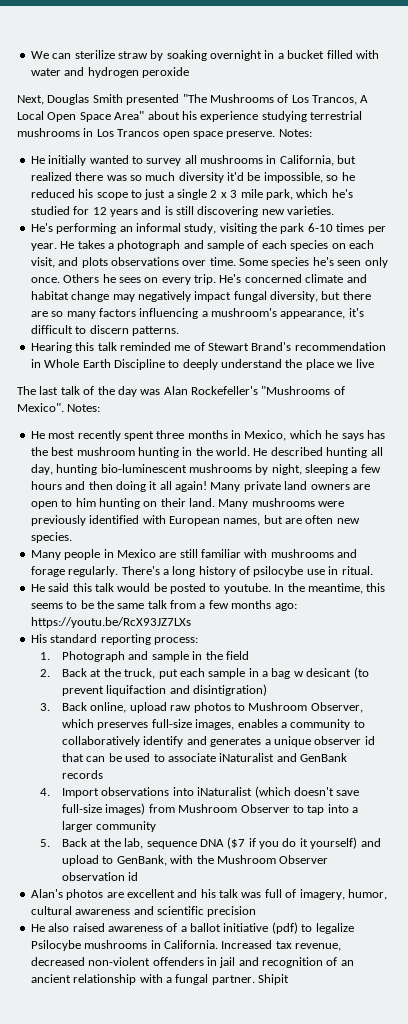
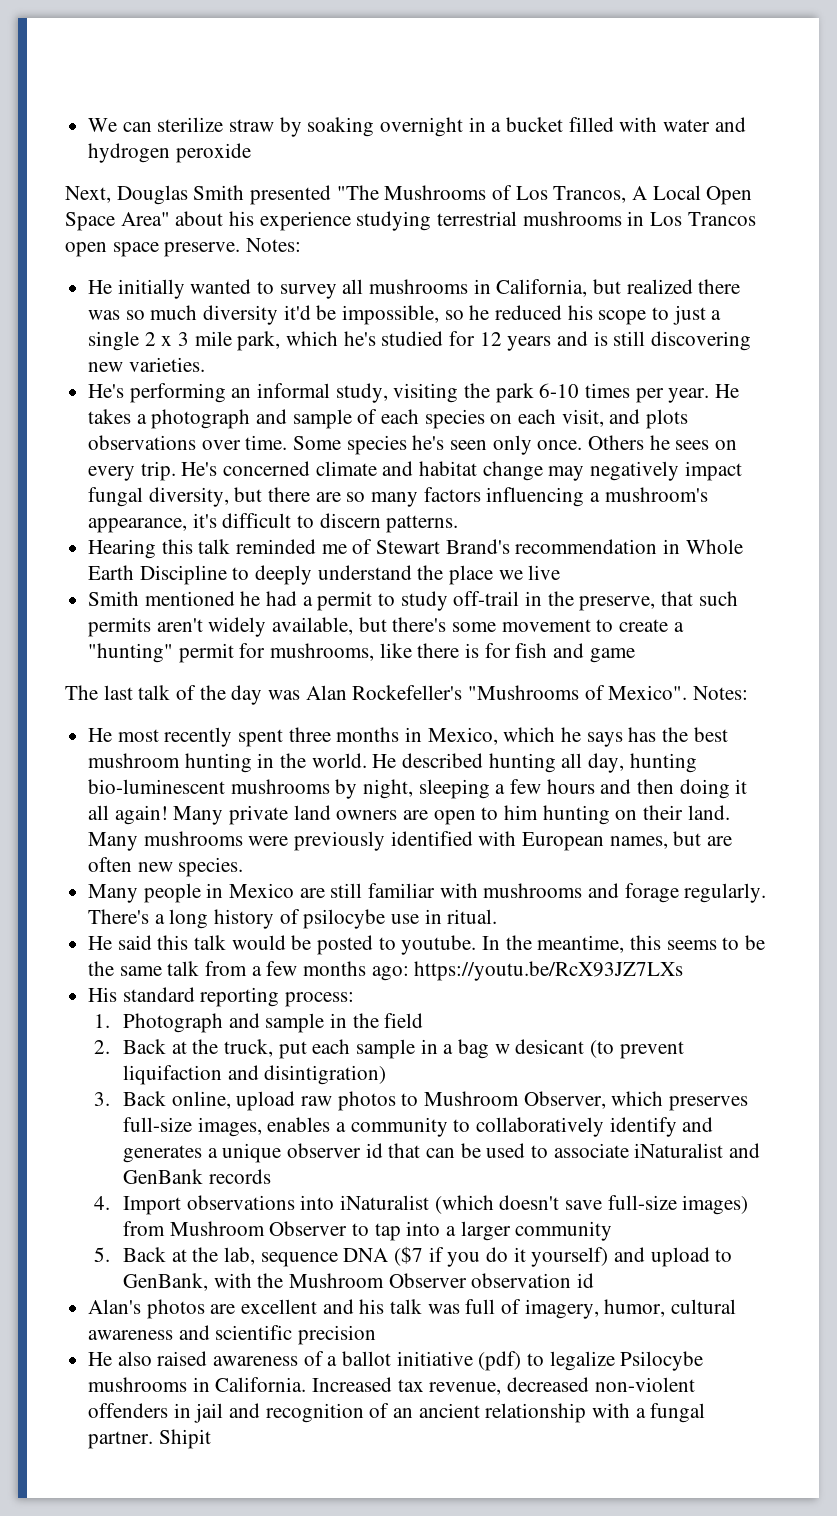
+ Smith mentioned he had a permit to study off-trail in the preserve, that such permits aren't widely available, but there's some movement to create a "hunting" permit for mushrooms, like there is for fish and game

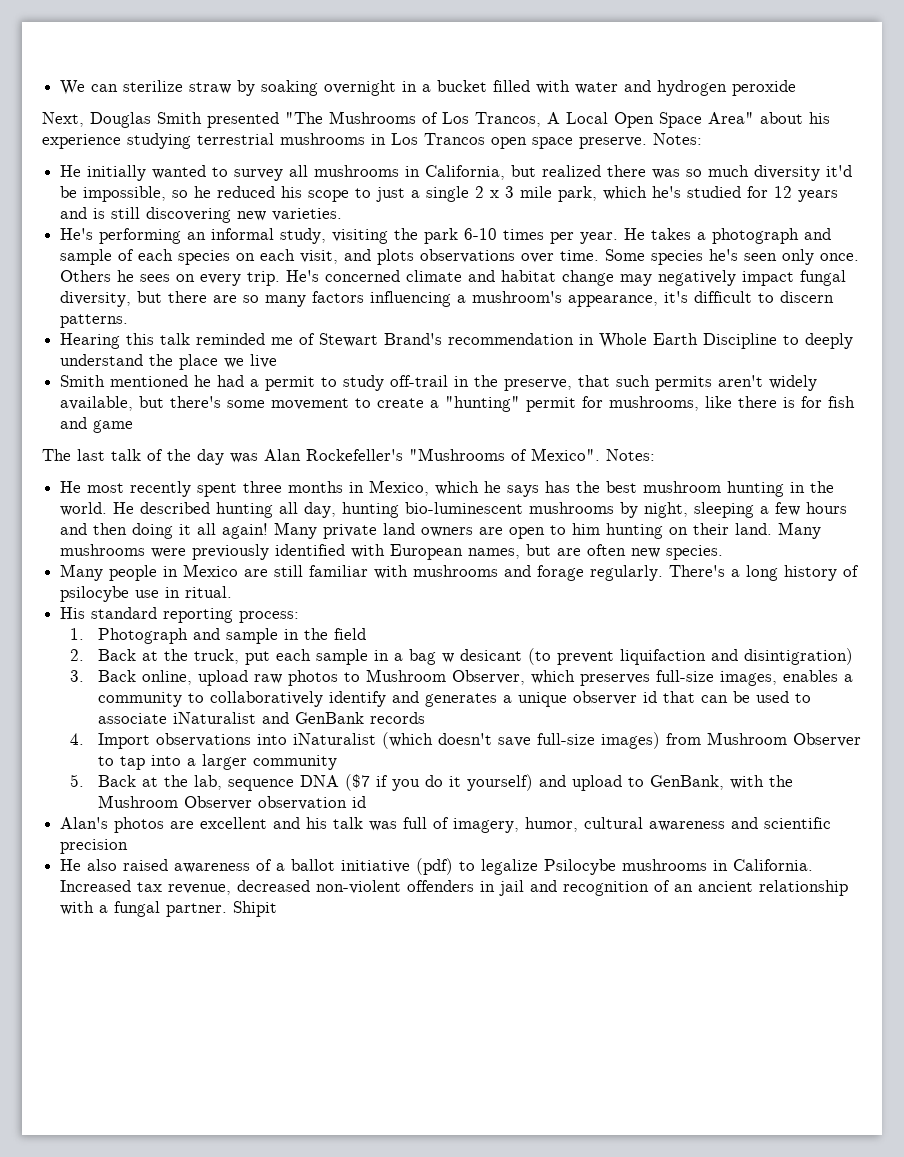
- He said this talk would be posted to youtube. In the meantime, this seems to be the same talk from a few months ago: https://youtu.be/RcX93JZ7LXs

